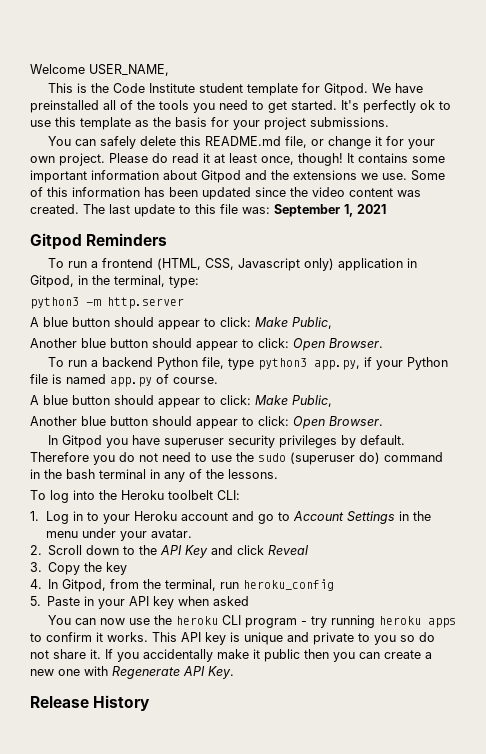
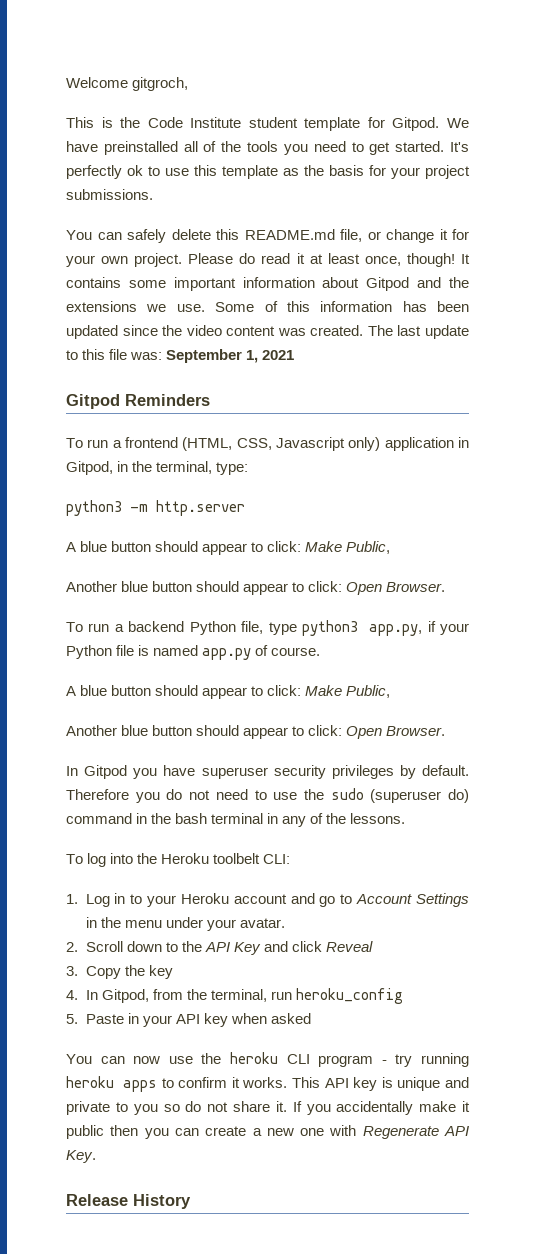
- Welcome USER_NAME,
+ Welcome gitgroch,

